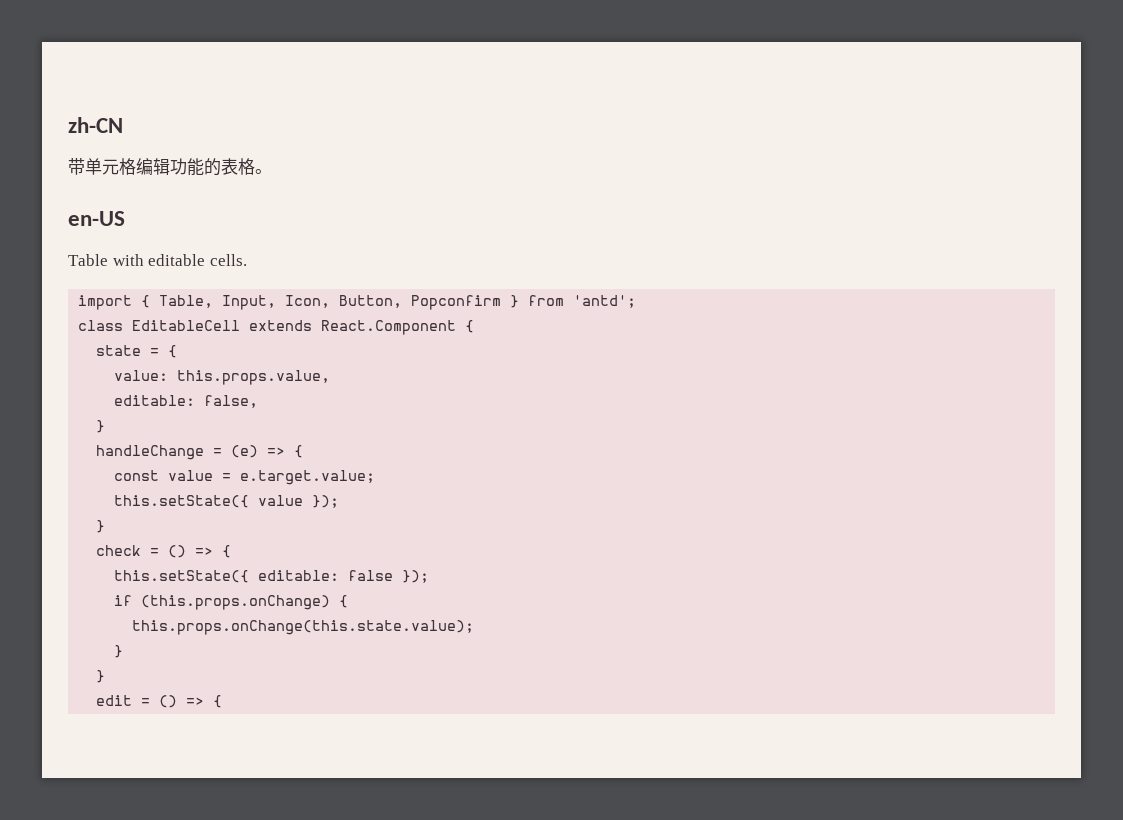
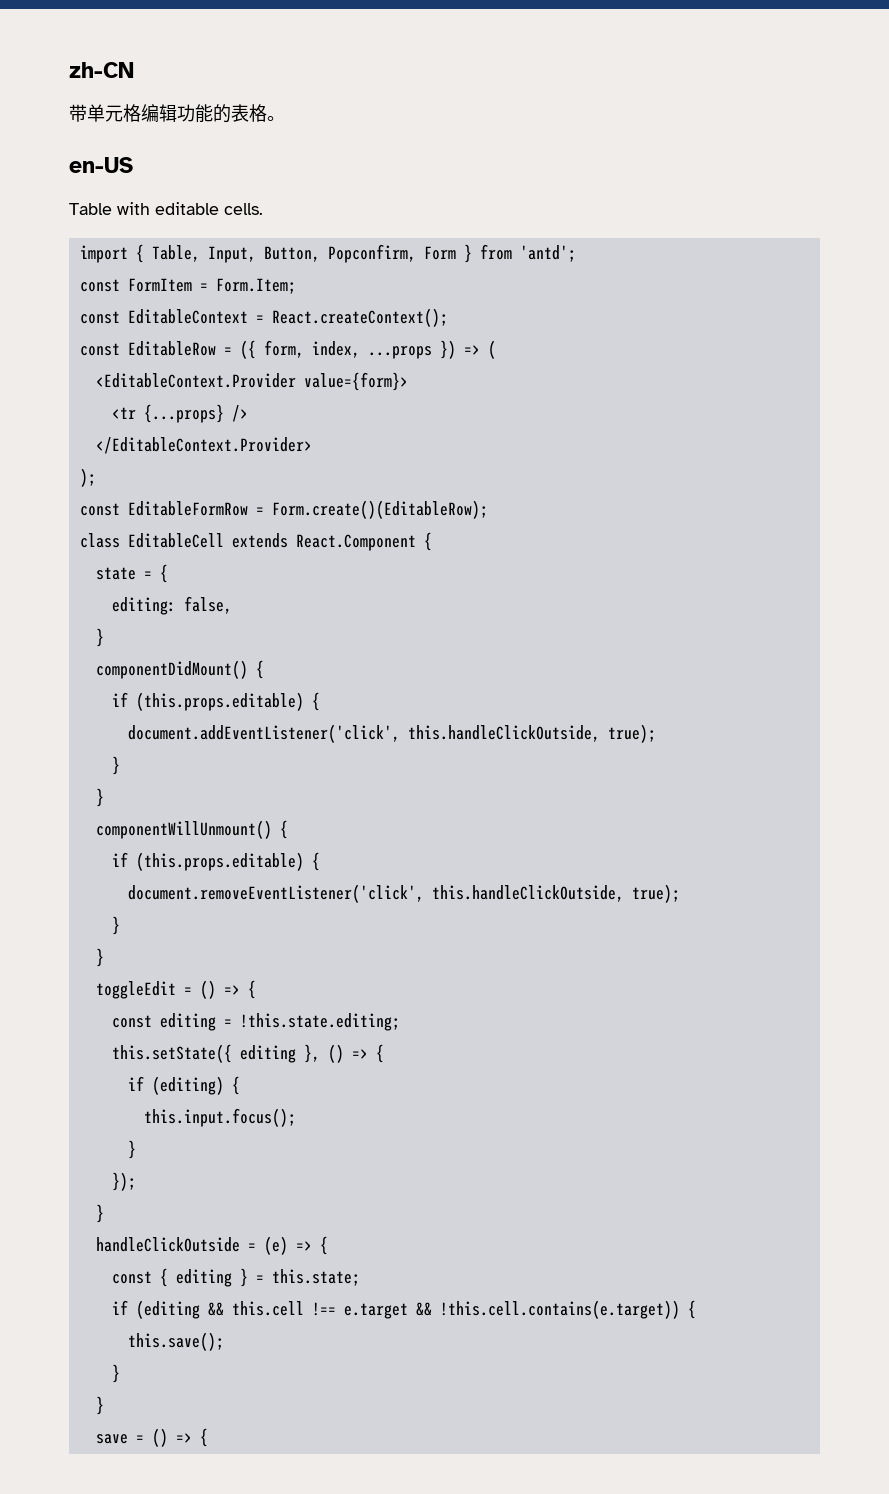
- import { Table, Input, Icon, Button, Popconfirm } from 'antd';
+ import { Table, Input, Button, Popconfirm, Form } from 'antd';
+ const FormItem = Form.Item;
+ const EditableContext = React.createContext();
+ const EditableRow = ({ form, index, ...props }) => (
+ <EditableContext.Provider value={form}>
+ <tr {...props} />
+ </EditableContext.Provider>
+ );
+ const EditableFormRow = Form.create()(EditableRow);
- value: this.props.value,
- editable: false,
+ editing: false,
- handleChange = (e) => {
+ componentDidMount() {
+ if (this.props.editable) {
+ document.addEventListener('click', this.handleClickOutside, true);
+ }
+ }
+ componentWillUnmount() {
+ if (this.props.editable) {
+ document.removeEventListener('click', this.handleClickOutside, true);
+ }
+ }
+ toggleEdit = () => {
+ const editing = !this.state.editing;
+ this.setState({ editing }, () => {
+ if (editing) {
+ this.input.focus();
+ }
+ });
+ }
+ handleClickOutside = (e) => {
- const value = e.target.value;
- this.setState({ value });
- }
- check = () => {
- this.setState({ editable: false });
- if (this.props.onChange) {
- this.props.onChange(this.state.value);
+ const { editing } = this.state;
+ if (editing && this.cell !== e.target && !this.cell.contains(e.target)) {
+ this.save();
  }
  }
- edit = () => {
+ save = () => {

